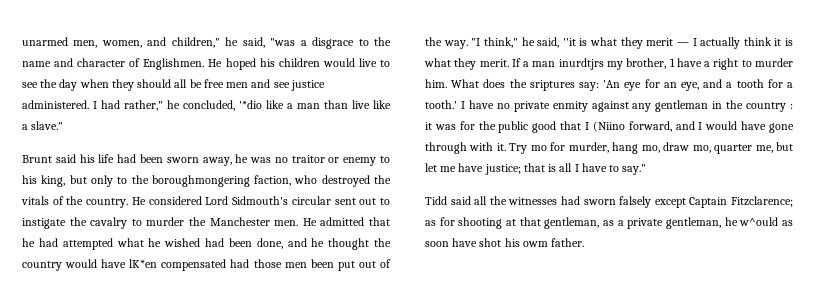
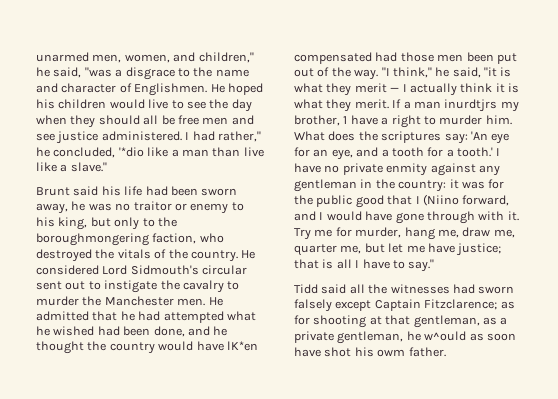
- "I think," he said, ''it is what they merit — I actually think it is what they merit.
+ "I think," he said, "it is what they merit — I actually think it is what they merit.
- What does the sriptures say: 'An eye for an eye, and a tooth for a tooth.'
+ What does the scriptures say: 'An eye for an eye, and a tooth for a tooth.'
- I have no private enmity against any gentleman in the country : it was for the public good that I (Niino forward, and I would have gone through with it.
+ I have no private enmity against any gentleman in the country: it was for the public good that I (Niino forward, and I would have gone through with it.
- Try mo for murder, hang mo, draw mo, quarter me, but let me have justice; that is all I have to say."
+ Try me for murder, hang me, draw me, quarter me, but let me have justice; that is all I have to say."

